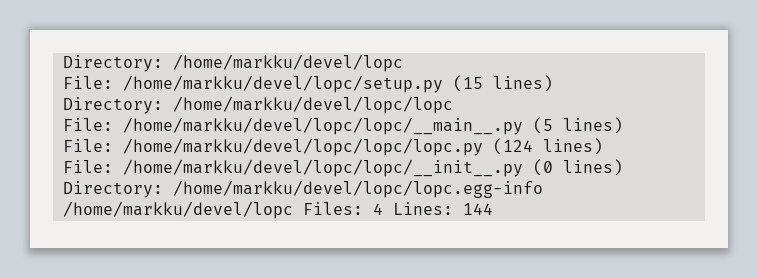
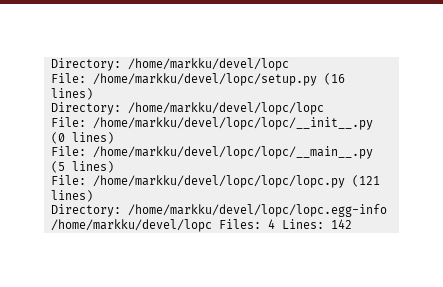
- File: /home/markku/devel/lopc/setup.py (15 lines)
+ File: /home/markku/devel/lopc/setup.py (16 lines)
+ File: /home/markku/devel/lopc/lopc/__init__.py (0 lines)
- File: /home/markku/devel/lopc/lopc/lopc.py (124 lines)
- File: /home/markku/devel/lopc/lopc/__init__.py (0 lines)
+ File: /home/markku/devel/lopc/lopc/lopc.py (121 lines)
- /home/markku/devel/lopc Files: 4 Lines: 144
+ /home/markku/devel/lopc Files: 4 Lines: 142

